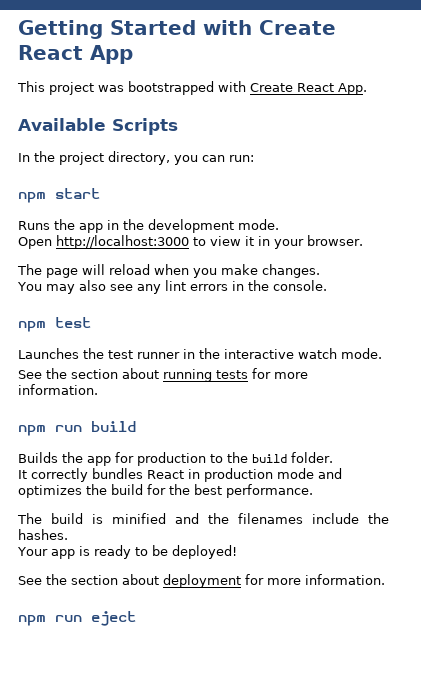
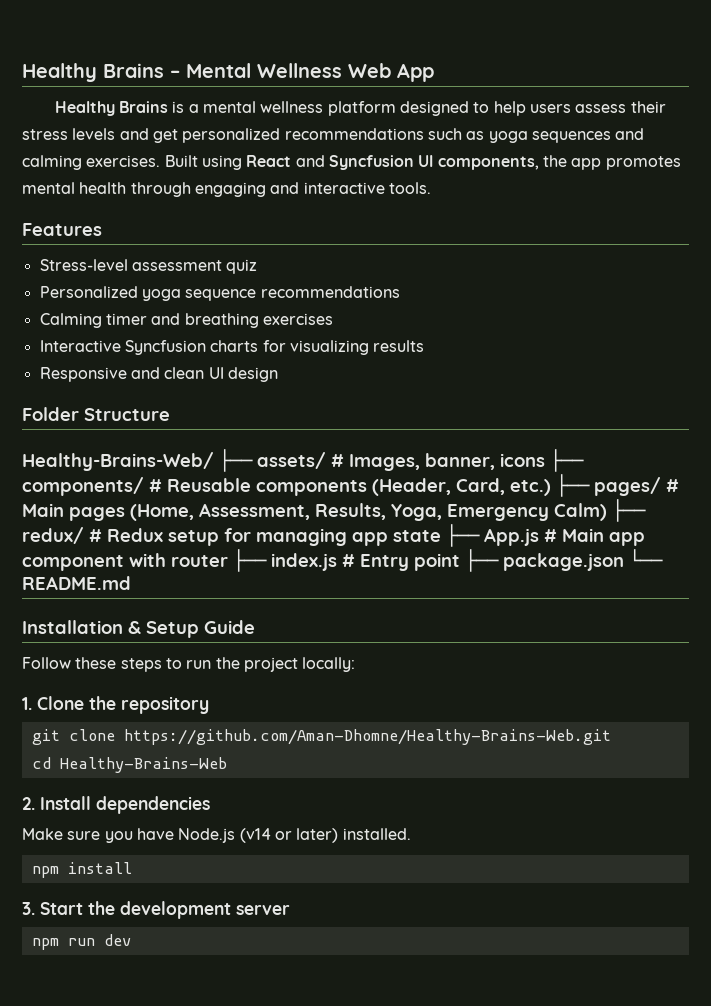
- Getting Started with Create React App
- This project was bootstrapped with Create React App.
- Available Scripts
- In the project directory, you can run:
- npm start
- Runs the app in the development mode.
- Open http://localhost:3000 to view it in your browser.
- The page will reload when you make changes.
- You may also see any lint errors in the console.
- npm test
- Launches the test runner in the interactive watch mode.
- See the section about running tests for more information.
- npm run build
- Builds the app for production to the build folder.
- It correctly bundles React in production mode and optimizes the build for the best performance.
- The build is minified and the filenames include the hashes.
- Your app is ready to be deployed!
- See the section about deployment for more information.
- npm run eject
+ Healthy Brains – Mental Wellness Web App
+ Healthy Brains is a mental wellness platform designed to help users assess their stress levels and get personalized recommendations such as yoga sequences and calming exercises. Built using React and Syncfusion UI components, the app promotes mental health through engaging and interactive tools.
+ Features
+ Stress-level assessment quiz
+ Personalized yoga sequence recommendations
+ Calming timer and breathing exercises
+ Interactive Syncfusion charts for visualizing results
+ Responsive and clean UI design
+ Folder Structure
+ Healthy-Brains-Web/ ├── assets/ # Images, banner, icons ├── components/ # Reusable components (Header, Card, etc.) ├── pages/ # Main pages (Home, Assessment, Results, Yoga, Emergency Calm) ├── redux/ # Redux setup for managing app state ├── App.js # Main app component with router ├── index.js # Entry point ├── package.json └── README.md
+ Installation & Setup Guide
+ Follow these steps to run the project locally:
+ 1. Clone the repository
+ git clone https://github.com/Aman-Dhomne/Healthy-Brains-Web.git
+ cd Healthy-Brains-Web
+ 2. Install dependencies
+ Make sure you have Node.js (v14 or later) installed.
+ npm install
+ 3. Start the development server
+ npm run dev

